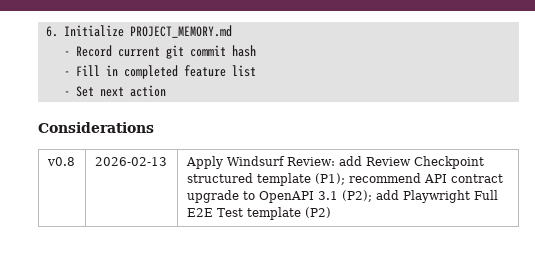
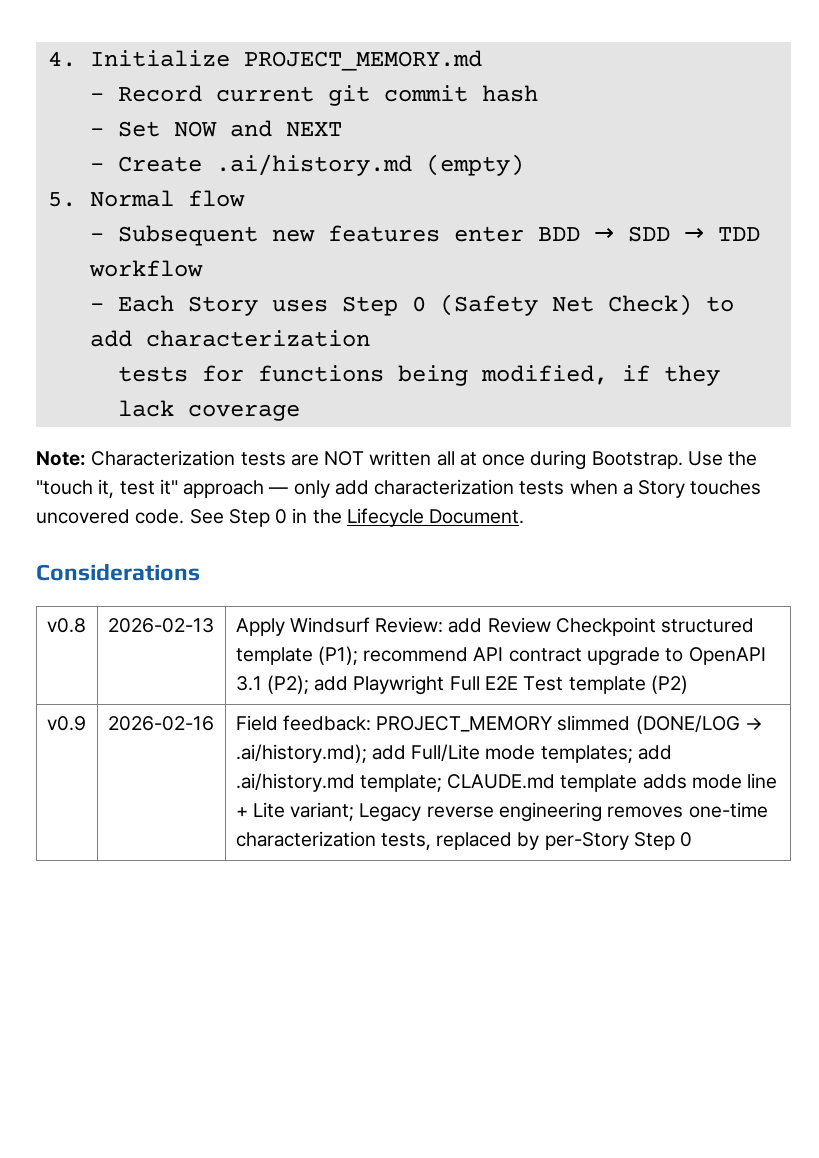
- 6. Initialize PROJECT_MEMORY.md
+ 4. Initialize PROJECT_MEMORY.md
- - Fill in completed feature list
- - Set next action
+ - Set NOW and NEXT
+ - Create .ai/history.md (empty)
+ 5. Normal flow
+ - Subsequent new features enter BDD → SDD → TDD workflow
+ - Each Story uses Step 0 (Safety Net Check) to add characterization
+ tests for functions being modified, if they lack coverage
+ Note: Characterization tests are NOT written all at once during Bootstrap. Use the "touch it, test it" approach — only add characterization tests when a Story touches uncovered code. See Step 0 in the Lifecycle Document.
+ v0.9 | 2026-02-16 | Field feedback: PROJECT_MEMORY slimmed (DONE/LOG → .ai/history.md); add Full/Lite mode templates; add .ai/history.md template; CLAUDE.md template adds mode line + Lite variant; Legacy reverse engineering removes one-time characterization tests, replaced by per-Story Step 0

